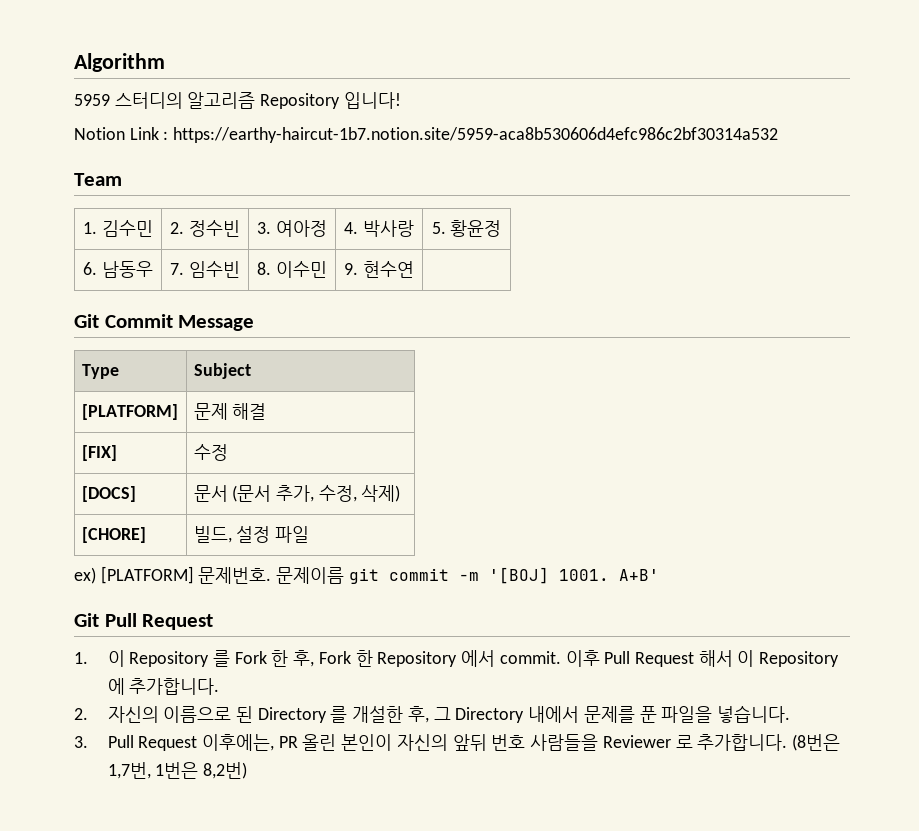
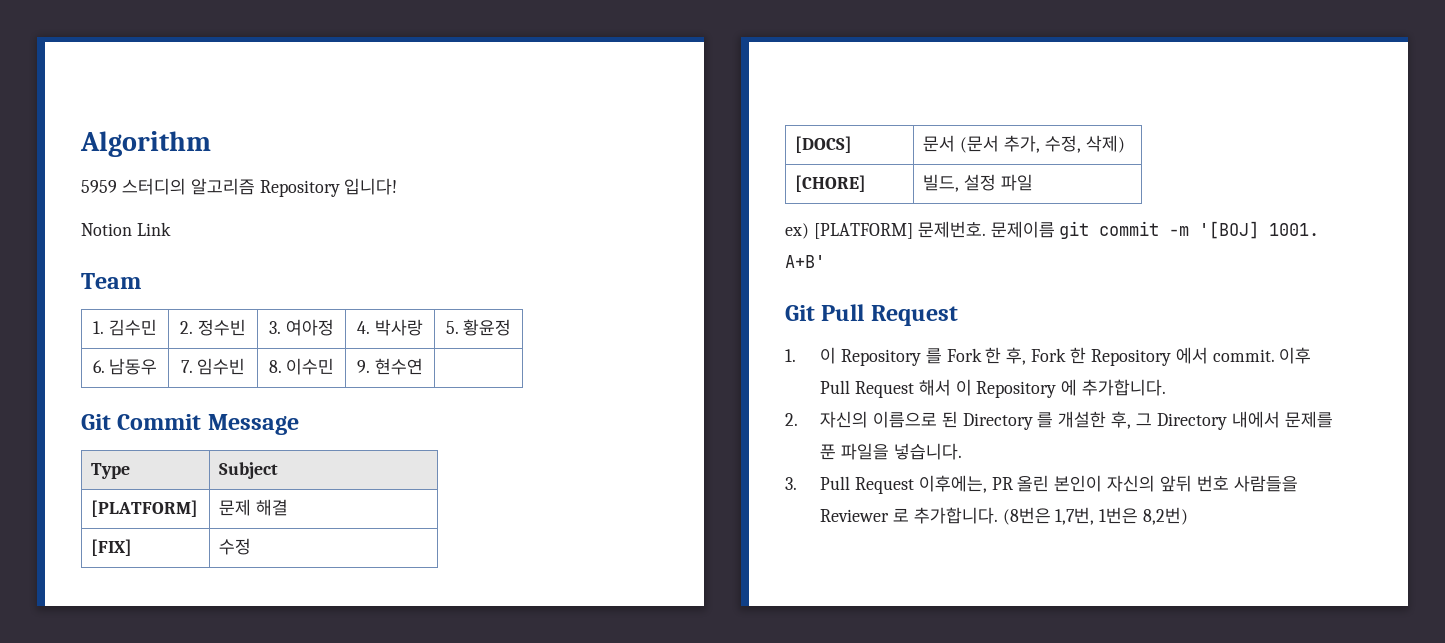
- Notion Link : https://earthy-haircut-1b7.notion.site/5959-aca8b530606d4efc986c2bf30314a532
+ Notion Link

